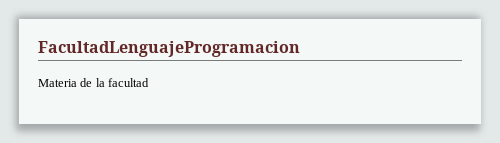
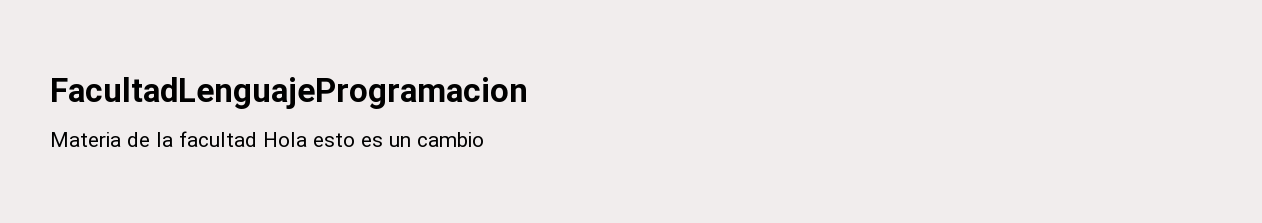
- Materia de la facultad
+ Materia de la facultad Hola esto es un cambio

